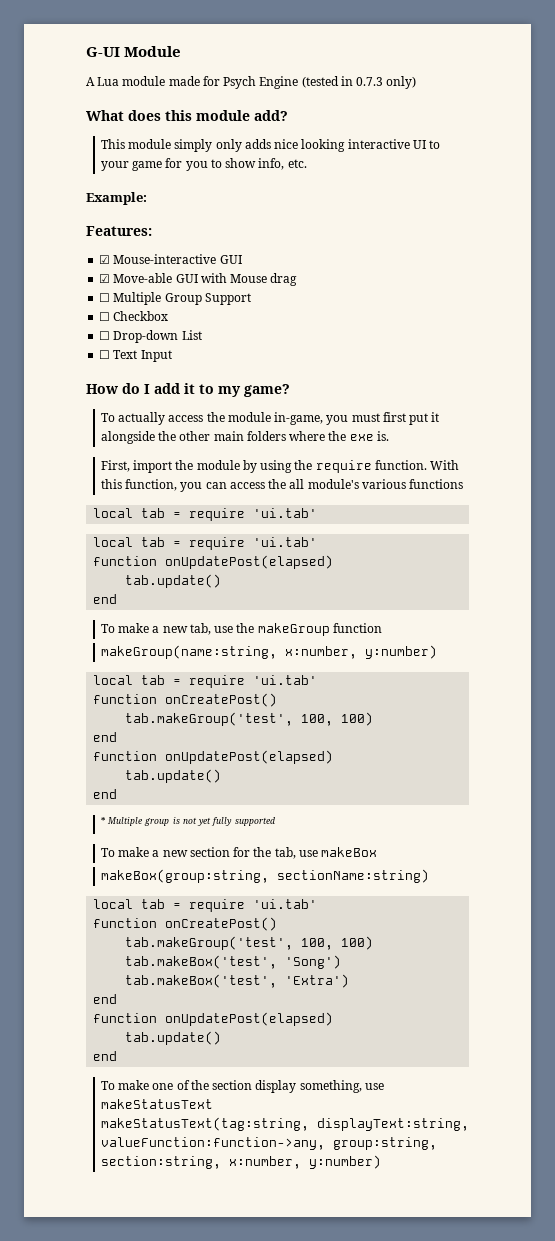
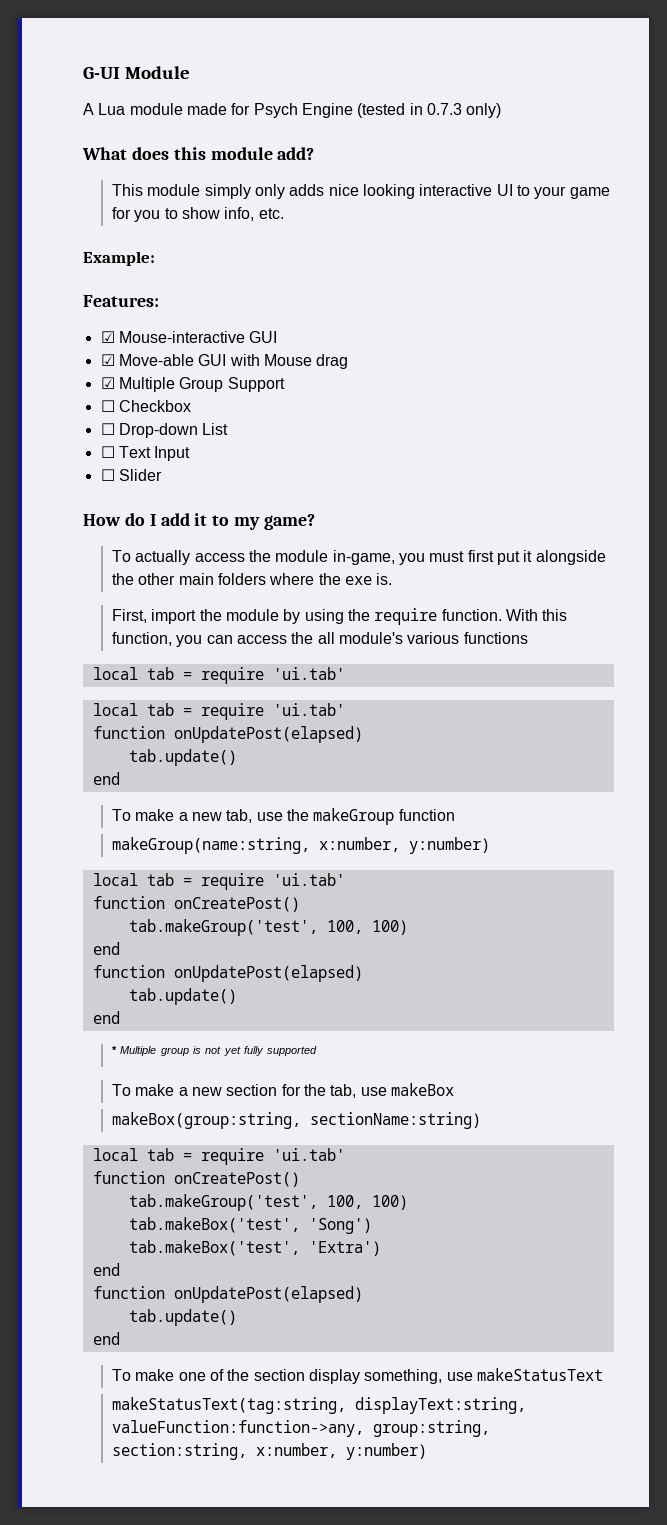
- ☐ Multiple Group Support
+ ☑ Multiple Group Support
+ ☐ Slider

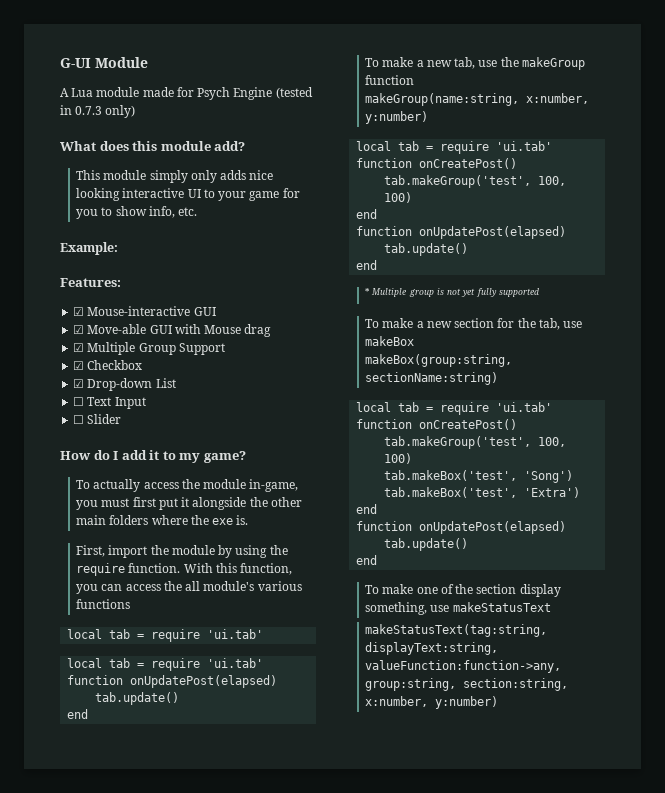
- ☐ Checkbox
+ ☑ Checkbox
- ☐ Drop-down List
+ ☑ Drop-down List

